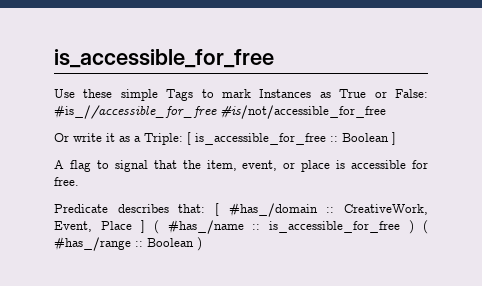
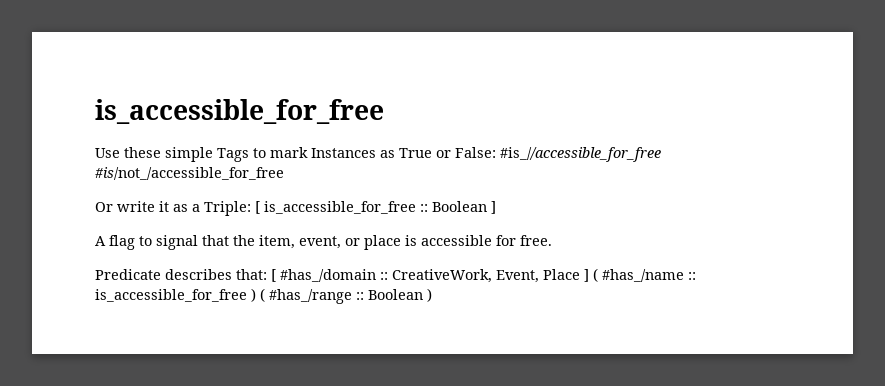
- Use these simple Tags to mark Instances as True or False: #is_//accessible_for_free #is/not/accessible_for_free
+ Use these simple Tags to mark Instances as True or False: #is_//accessible_for_free #is/not_/accessible_for_free

